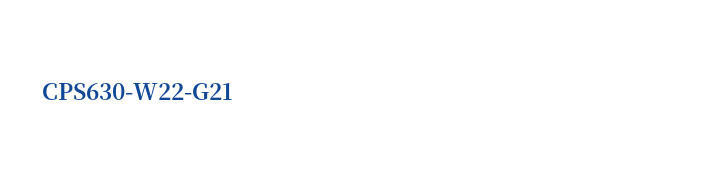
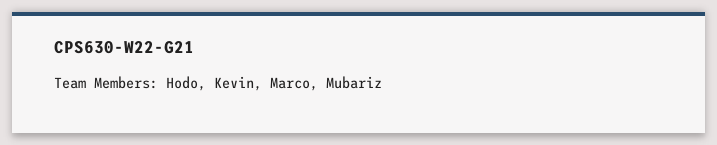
+ Team Members: Hodo, Kevin, Marco, Mubariz

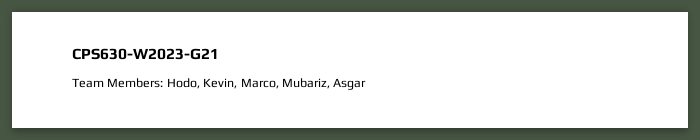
- CPS630-W22-G21
+ CPS630-W2023-G21
- Team Members: Hodo, Kevin, Marco, Mubariz
+ Team Members: Hodo, Kevin, Marco, Mubariz, Asgar

